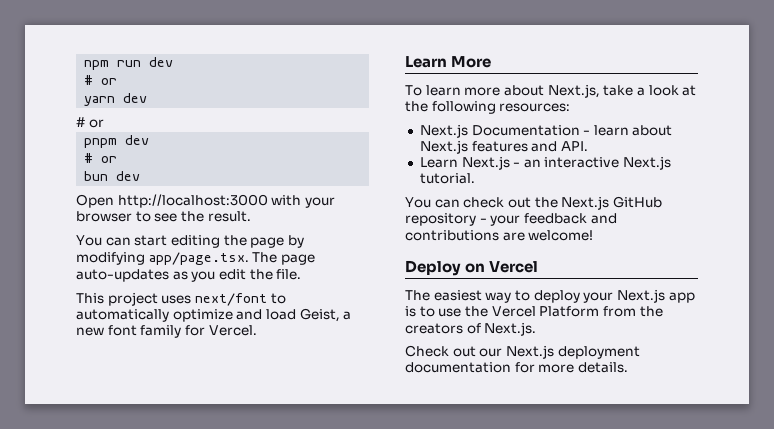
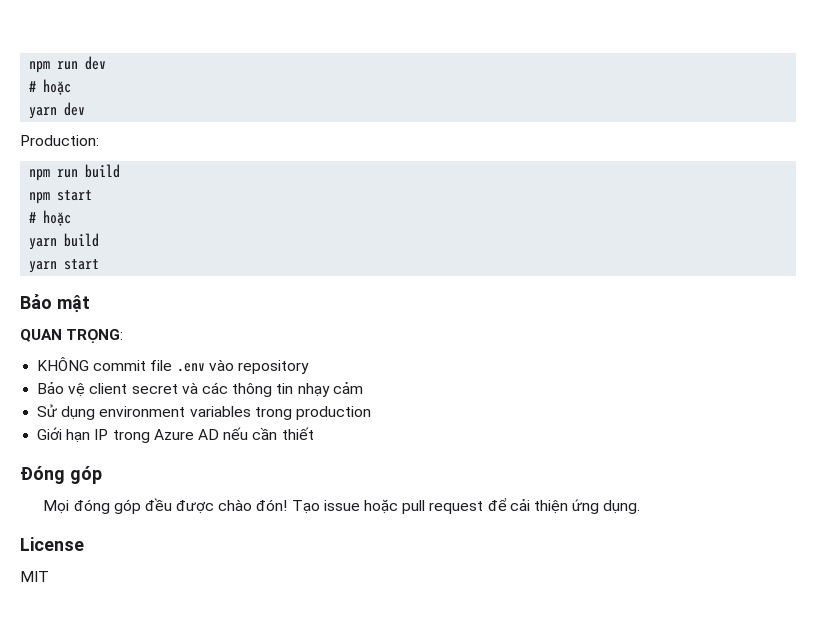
  npm run dev
- # or
+ # hoặc
  yarn dev
- # or
- pnpm dev
- # or
- bun dev
- Open http://localhost:3000 with your browser to see the result.
- You can start editing the page by modifying app/page.tsx. The page auto-updates as you edit the file.
- This project uses next/font to automatically optimize and load Geist, a new font family for Vercel.
- Learn More
- To learn more about Next.js, take a look at the following resources:
- Next.js Documentation - learn about Next.js features and API.
- Learn Next.js - an interactive Next.js tutorial.
- You can check out the Next.js GitHub repository - your feedback and contributions are welcome!
- Deploy on Vercel
- The easiest way to deploy your Next.js app is to use the Vercel Platform from the creators of Next.js.
- Check out our Next.js deployment documentation for more details.
+ Production:
+ npm run build
+ npm start
+ # hoặc
+ yarn build
+ yarn start
+ Bảo mật
+ QUAN TRỌNG:
+ KHÔNG commit file .env vào repository
+ Bảo vệ client secret và các thông tin nhạy cảm
+ Sử dụng environment variables trong production
+ Giới hạn IP trong Azure AD nếu cần thiết
+ Đóng góp
+ Mọi đóng góp đều được chào đón! Tạo issue hoặc pull request để cải thiện ứng dụng.
+ License
+ MIT

